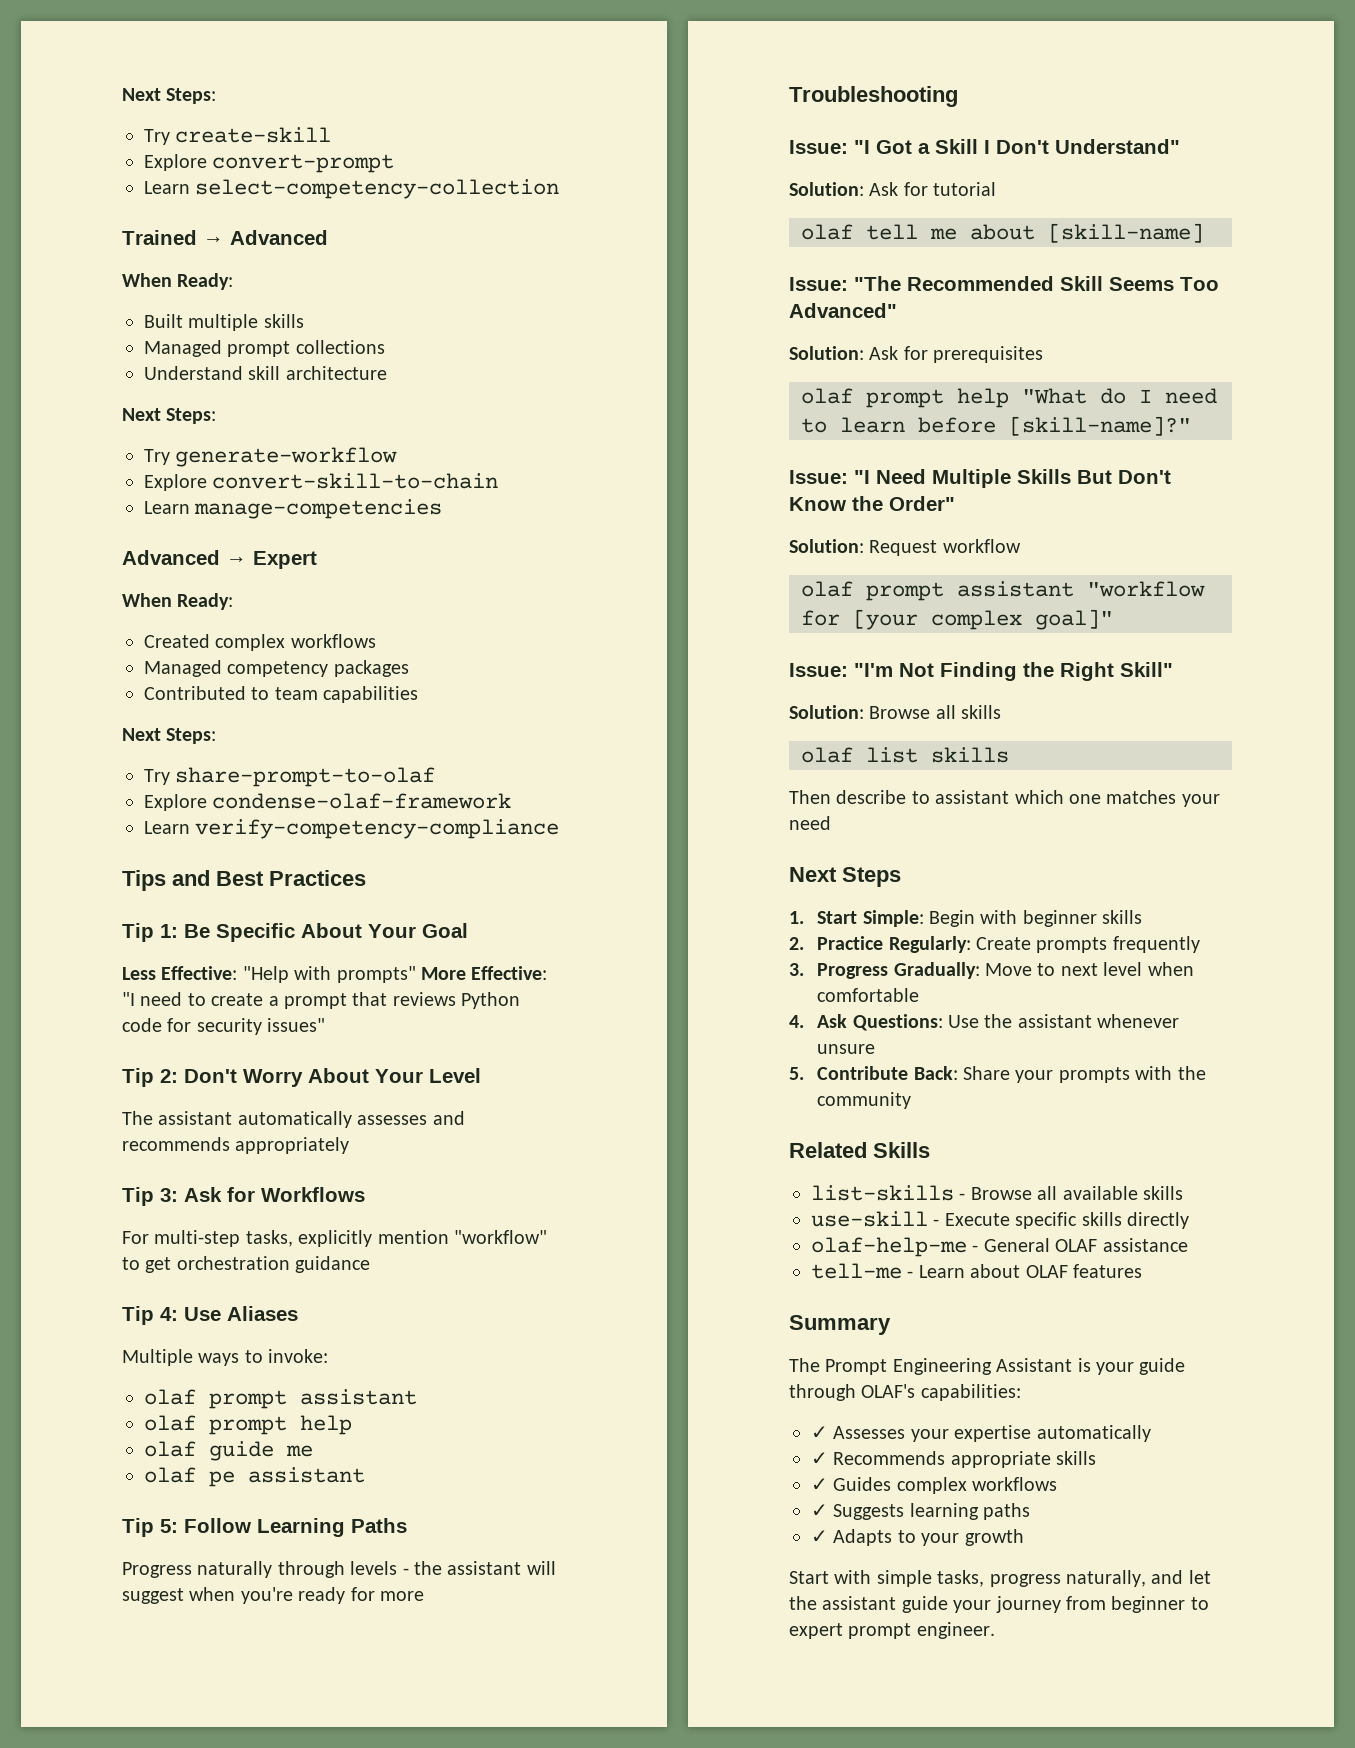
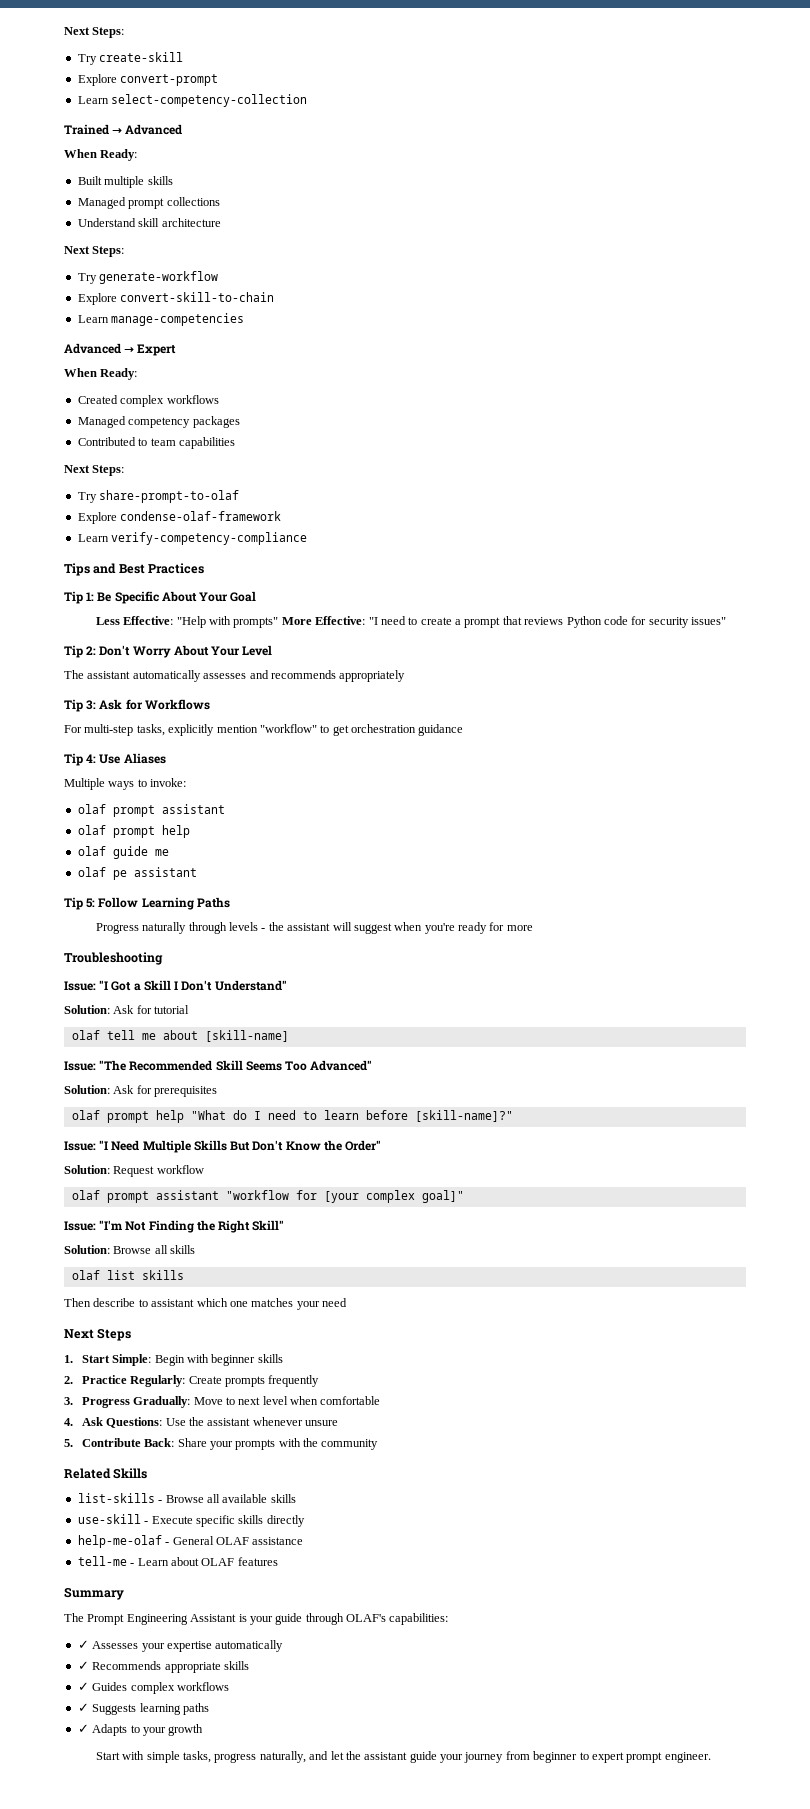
- olaf-help-me - General OLAF assistance
+ help-me-olaf - General OLAF assistance

